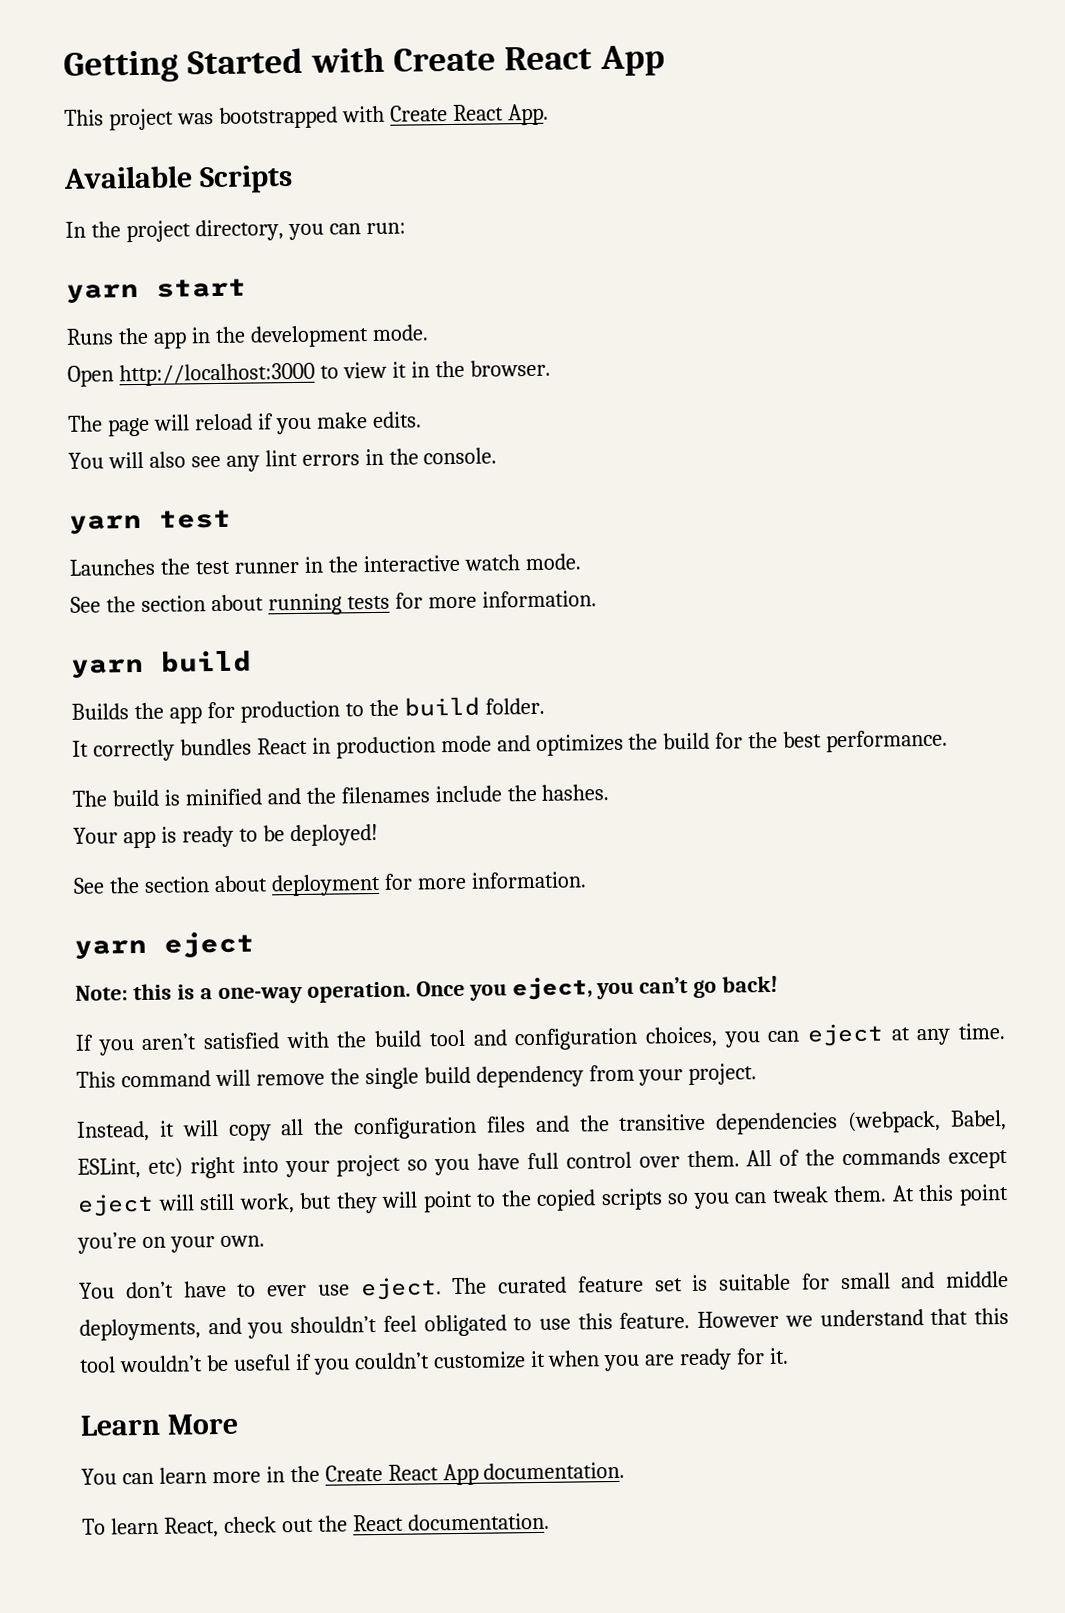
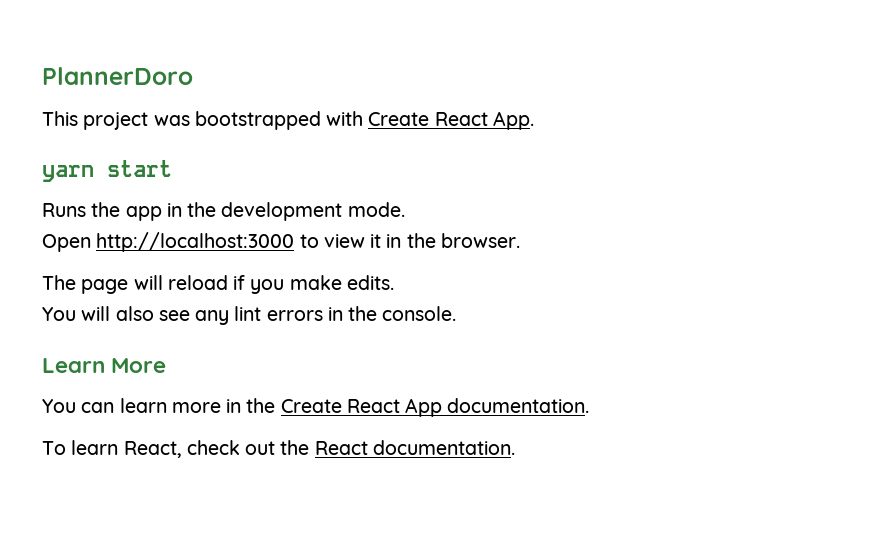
- Getting Started with Create React App
+ PlannerDoro
- Available Scripts
- In the project directory, you can run:
- yarn test
- Launches the test runner in the interactive watch mode.
- See the section about running tests for more information.
- yarn build
- Builds the app for production to the build folder.
- It correctly bundles React in production mode and optimizes the build for the best performance.
- The build is minified and the filenames include the hashes.
- Your app is ready to be deployed!
- See the section about deployment for more information.
- yarn eject
- Note: this is a one-way operation. Once you eject, you can’t go back!
- If you aren’t satisfied with the build tool and configuration choices, you can eject at any time. This command will remove the single build dependency from your project.
- Instead, it will copy all the configuration files and the transitive dependencies (webpack, Babel, ESLint, etc) right into your project so you have full control over them. All of the commands except eject will still work, but they will point to the copied scripts so you can tweak them. At this point you’re on your own.
- You don’t have to ever use eject. The curated feature set is suitable for small and middle deployments, and you shouldn’t feel obligated to use this feature. However we understand that this tool wouldn’t be useful if you couldn’t customize it when you are ready for it.

